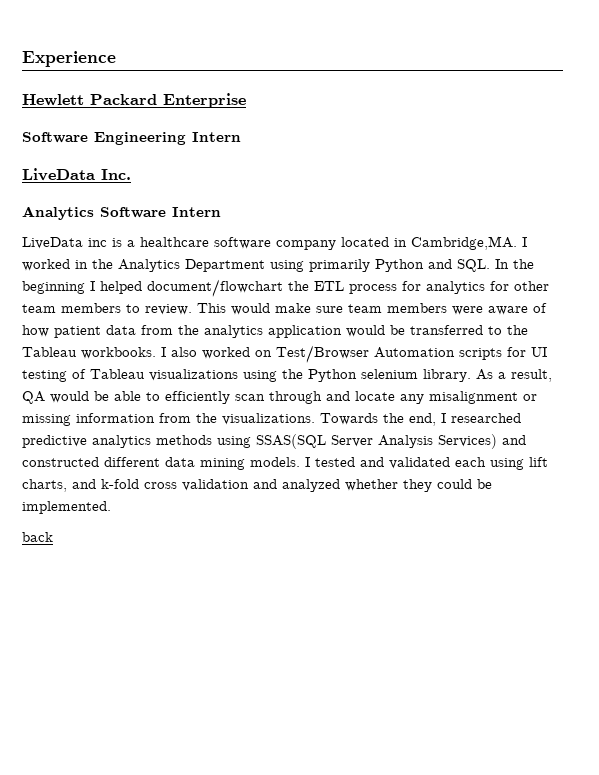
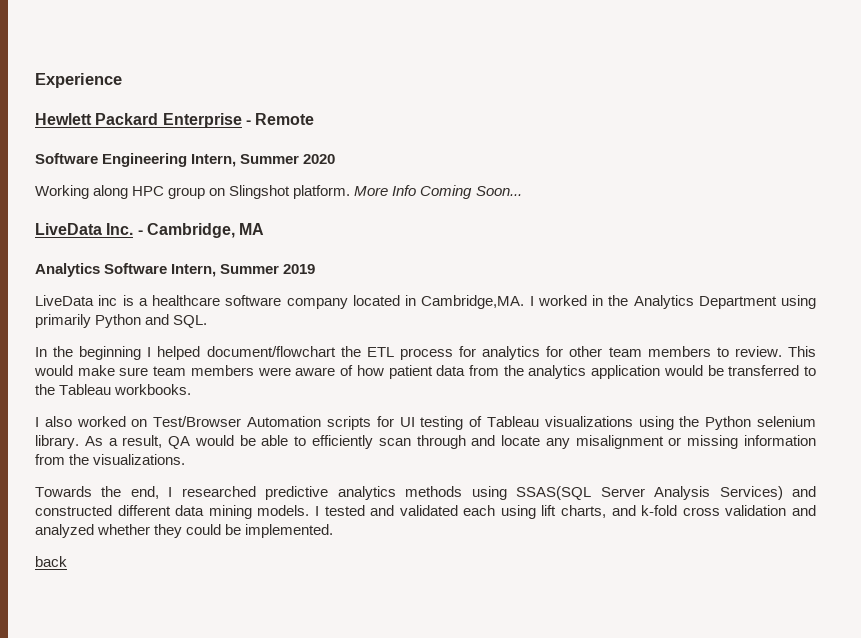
- Hewlett Packard Enterprise
+ Hewlett Packard Enterprise - Remote
- Software Engineering Intern
+ Software Engineering Intern, Summer 2020
+ Working along HPC group on Slingshot platform. More Info Coming Soon...
- LiveData Inc.
+ LiveData Inc. - Cambridge, MA
- Analytics Software Intern
+ Analytics Software Intern, Summer 2019
- I worked in the Analytics Department using primarily Python and SQL. In the beginning I helped document/flowchart the ETL process for analytics for other team members to review.
+ I worked in the Analytics Department using primarily Python and SQL.
+ In the beginning I helped document/flowchart the ETL process for analytics for other team members to review.
- This would make sure team members were aware of how patient data from the analytics application would be transferred to the Tableau workbooks. I also worked on Test/Browser Automation scripts for UI testing of Tableau visualizations using the Python selenium library.
+ This would make sure team members were aware of how patient data from the analytics application would be transferred to the Tableau workbooks.
+ I also worked on Test/Browser Automation scripts for UI testing of Tableau visualizations using the Python selenium library.
- As a result, QA would be able to efficiently scan through and locate any misalignment or missing information from the visualizations. Towards the end, I researched predictive analytics methods using SSAS(SQL Server Analysis Services) and constructed different data mining models.
+ As a result, QA would be able to efficiently scan through and locate any misalignment or missing information from the visualizations.
+ Towards the end, I researched predictive analytics methods using SSAS(SQL Server Analysis Services) and constructed different data mining models.

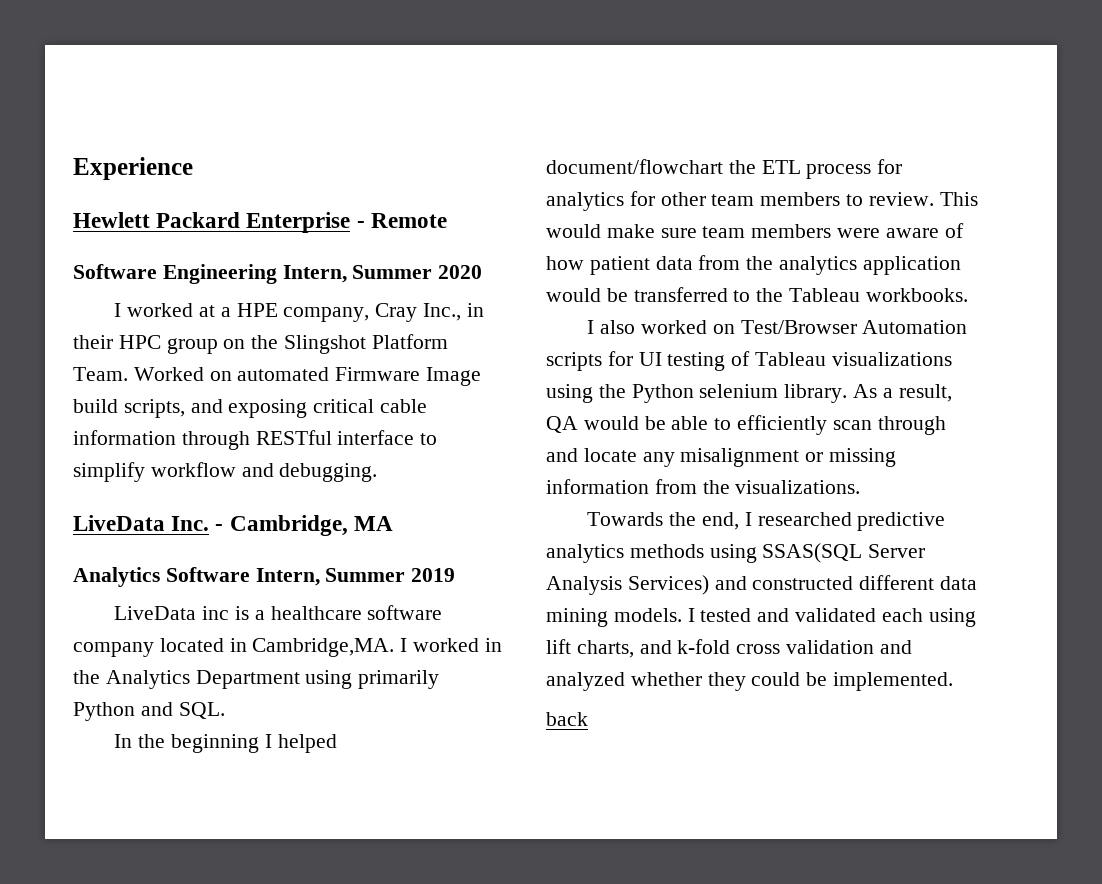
- Working along HPC group on Slingshot platform. More Info Coming Soon...
+ I worked at a HPE company, Cray Inc., in their HPC group on the Slingshot Platform Team. Worked on automated Firmware Image build scripts, and exposing critical cable information through RESTful interface to simplify workflow and debugging.

